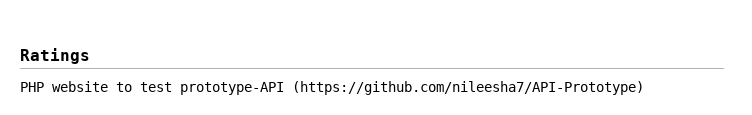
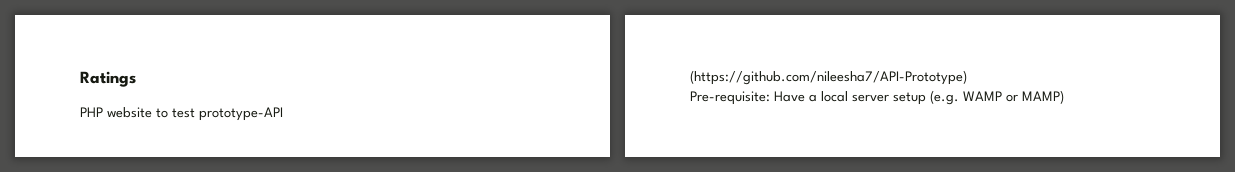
+ Pre-requisite: Have a local server setup (e.g. WAMP or MAMP)

